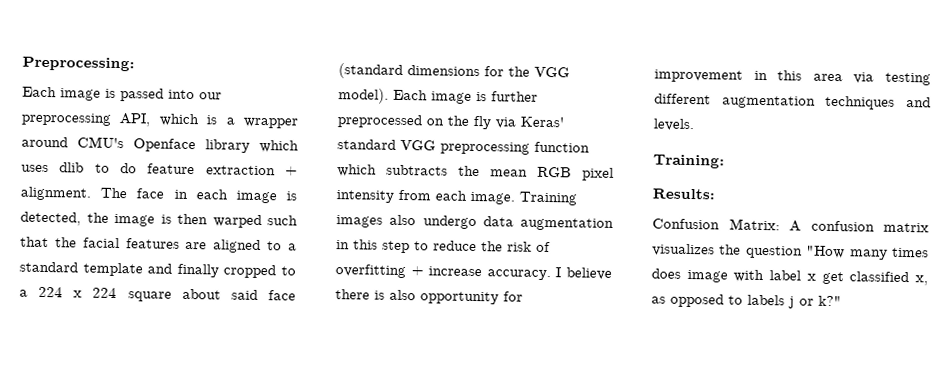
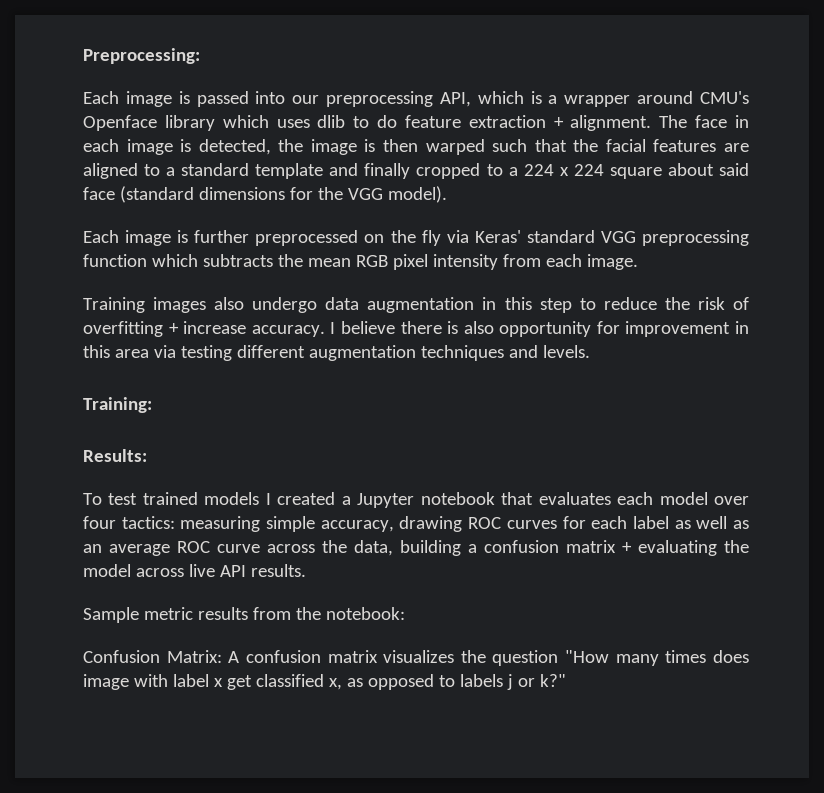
- The face in each image is detected, the image is then warped such that the facial features are aligned to a standard template and finally cropped to a 224 x 224 square about said face (standard dimensions for the VGG model). Each image is further preprocessed on the fly via Keras' standard VGG preprocessing function which subtracts the mean RGB pixel intensity from each image. Training images also undergo data augmentation in this step to reduce the risk of overfitting + increase accuracy.
+ The face in each image is detected, the image is then warped such that the facial features are aligned to a standard template and finally cropped to a 224 x 224 square about said face (standard dimensions for the VGG model).
+ Each image is further preprocessed on the fly via Keras' standard VGG preprocessing function which subtracts the mean RGB pixel intensity from each image.
+ Training images also undergo data augmentation in this step to reduce the risk of overfitting + increase accuracy.
+ To test trained models I created a Jupyter notebook that evaluates each model over four tactics: measuring simple accuracy, drawing ROC curves for each label as well as an average ROC curve across the data, building a confusion matrix + evaluating the model across live API results.
+ Sample metric results from the notebook:

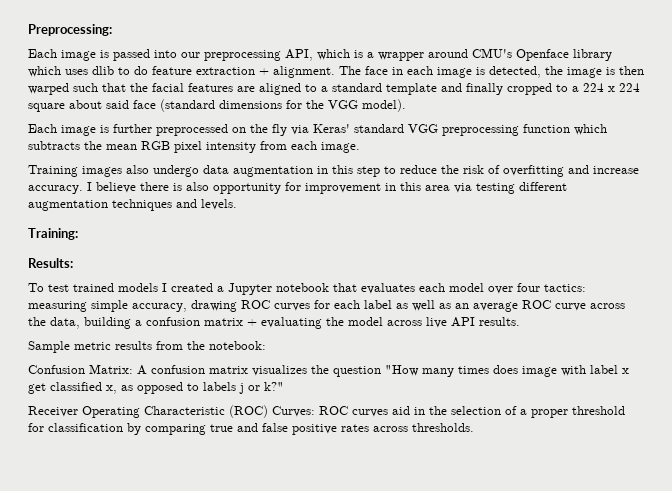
- Training images also undergo data augmentation in this step to reduce the risk of overfitting + increase accuracy.
+ Training images also undergo data augmentation in this step to reduce the risk of overfitting and increase accuracy.
+ Receiver Operating Characteristic (ROC) Curves: ROC curves aid in the selection of a proper threshold for classification by comparing true and false positive rates across thresholds.

